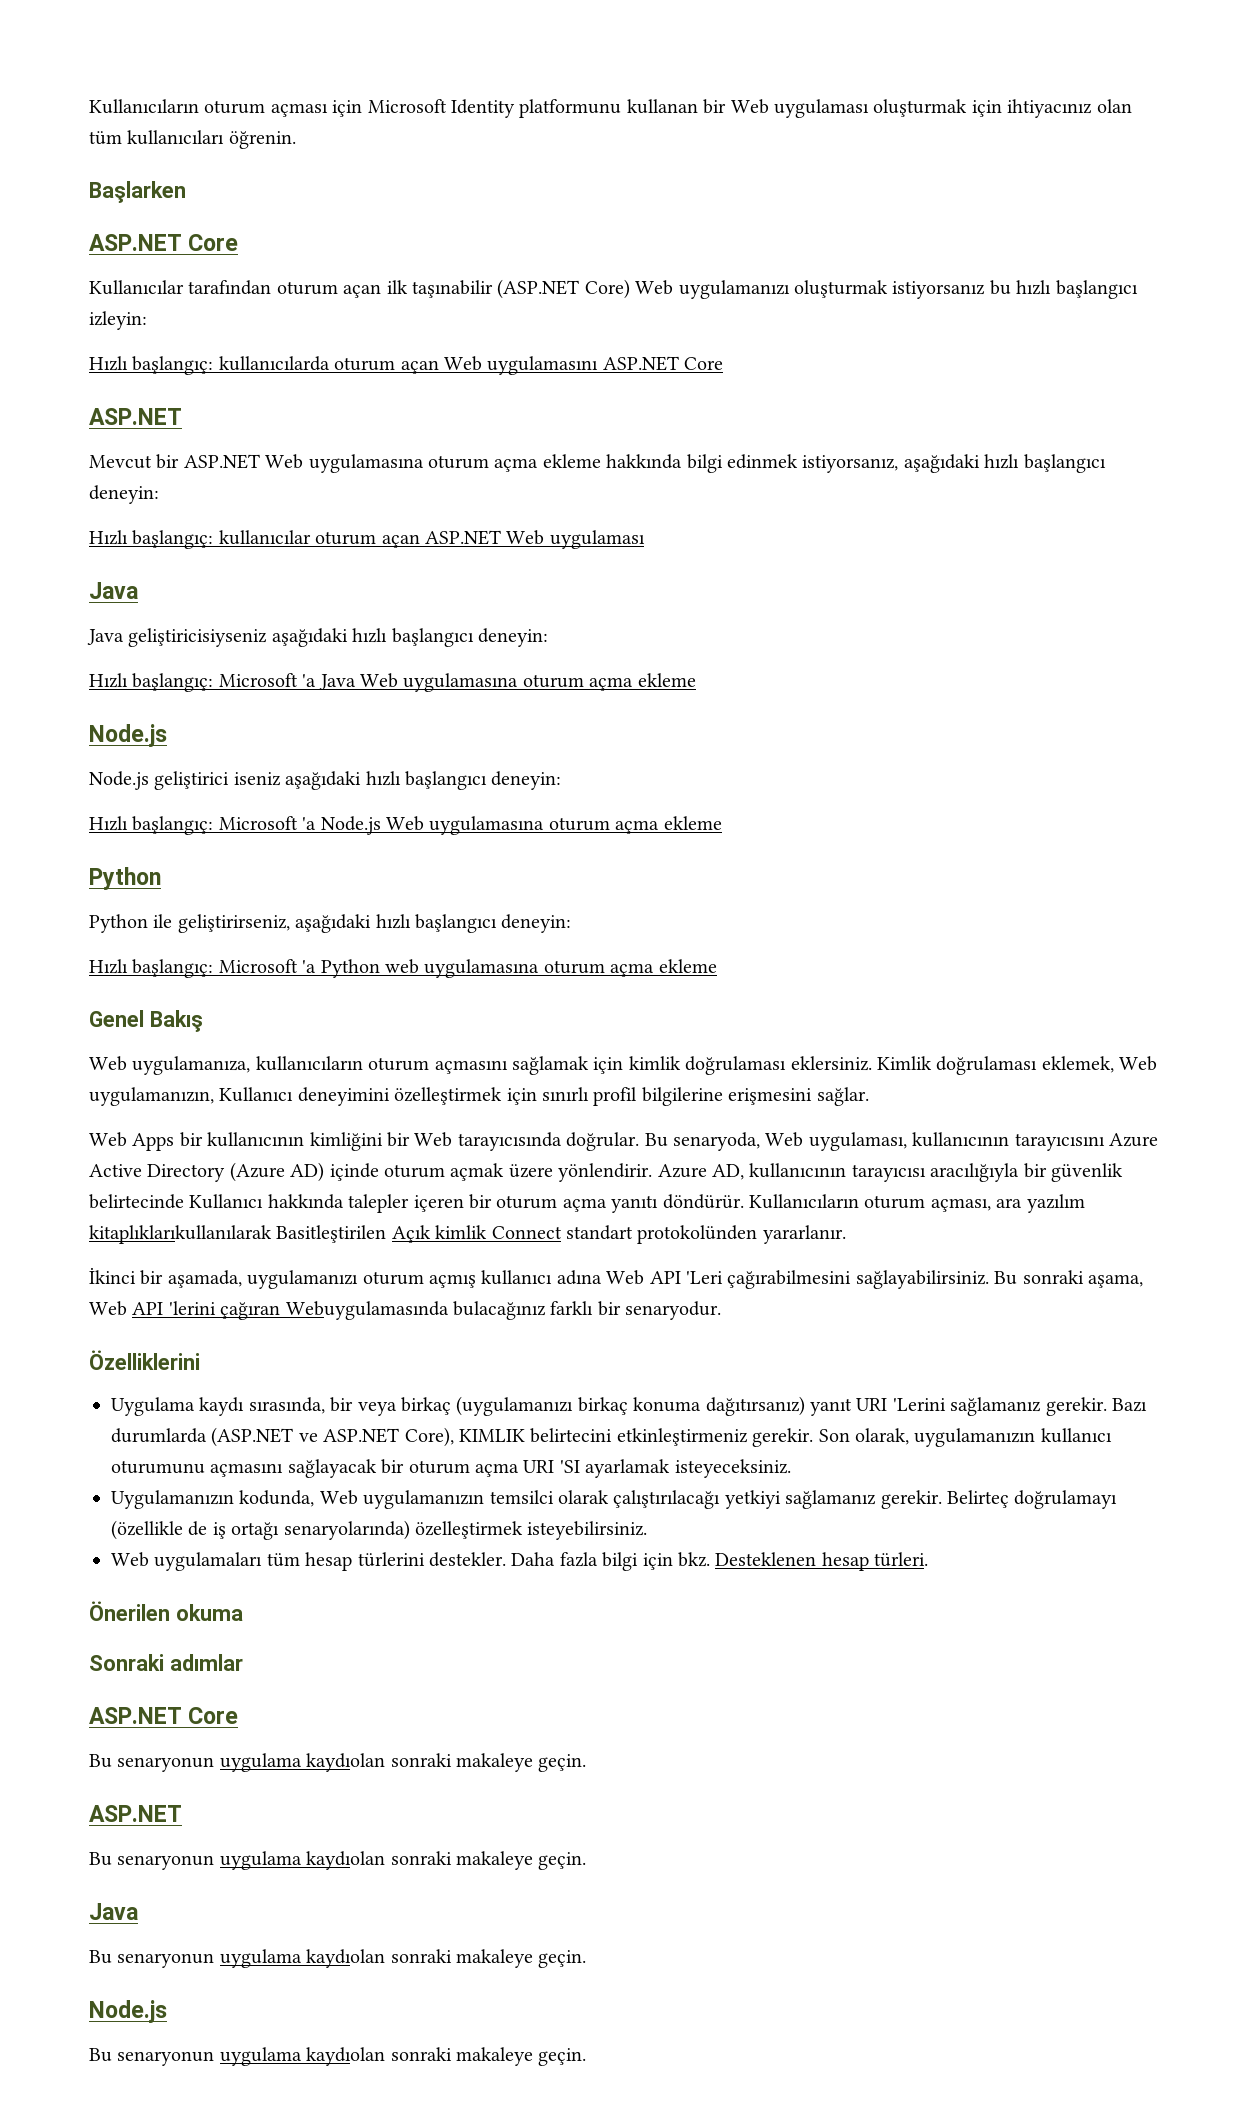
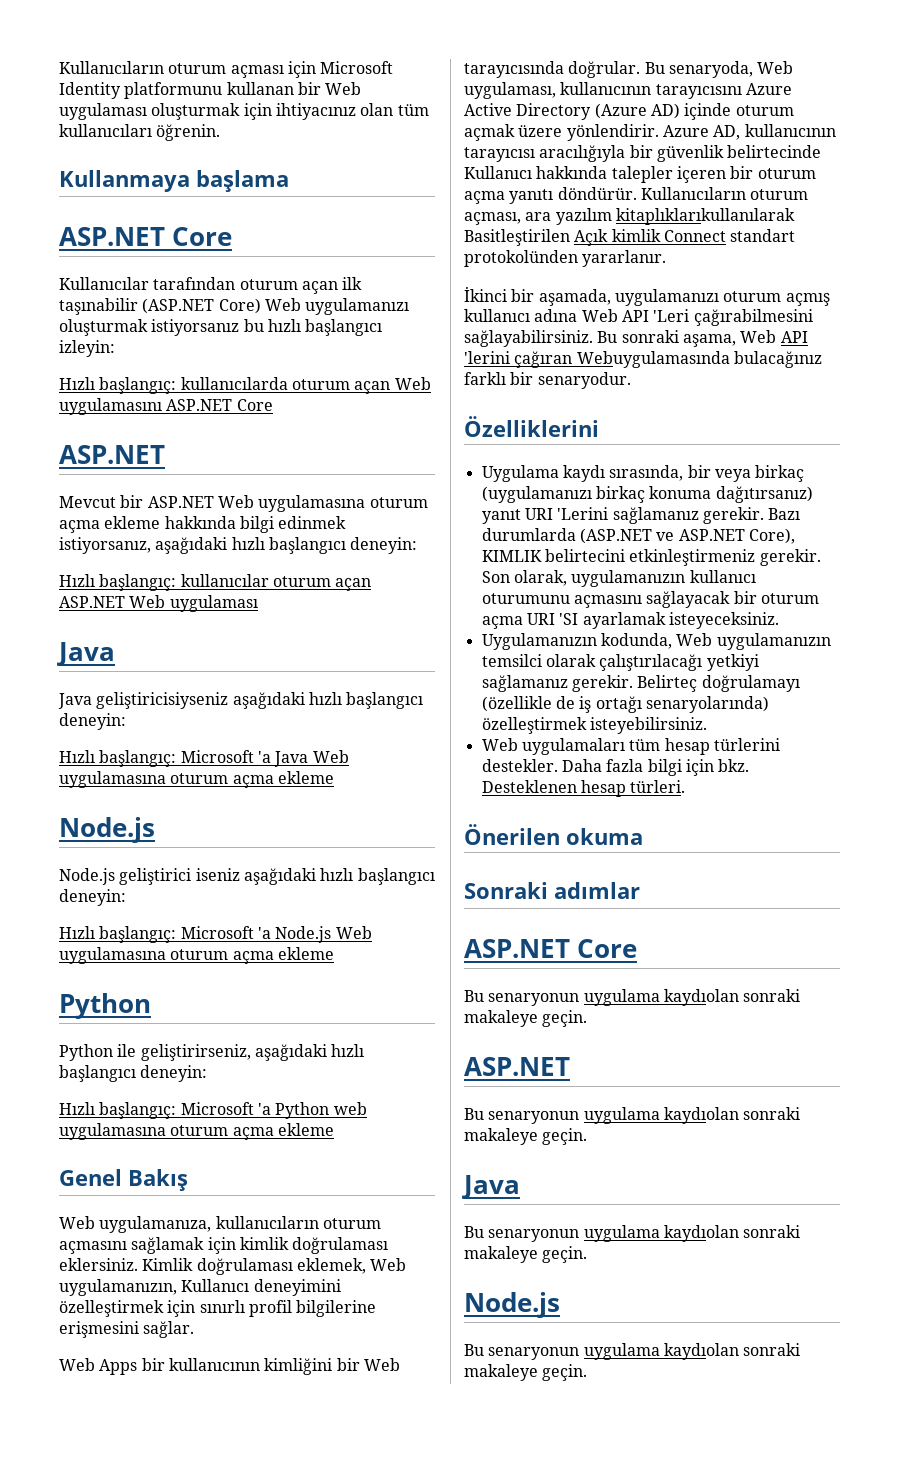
- Başlarken
+ Kullanmaya başlama

